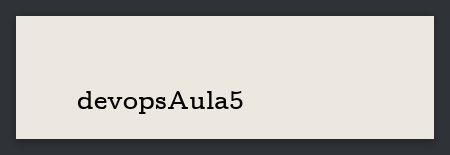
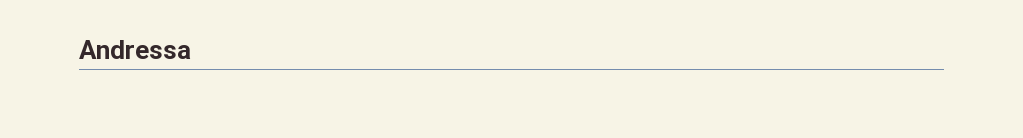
- devopsAula5
+ Andressa

